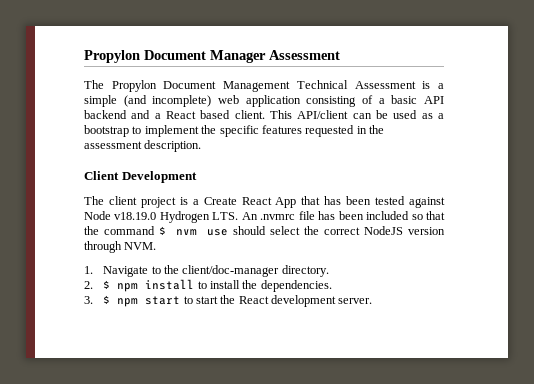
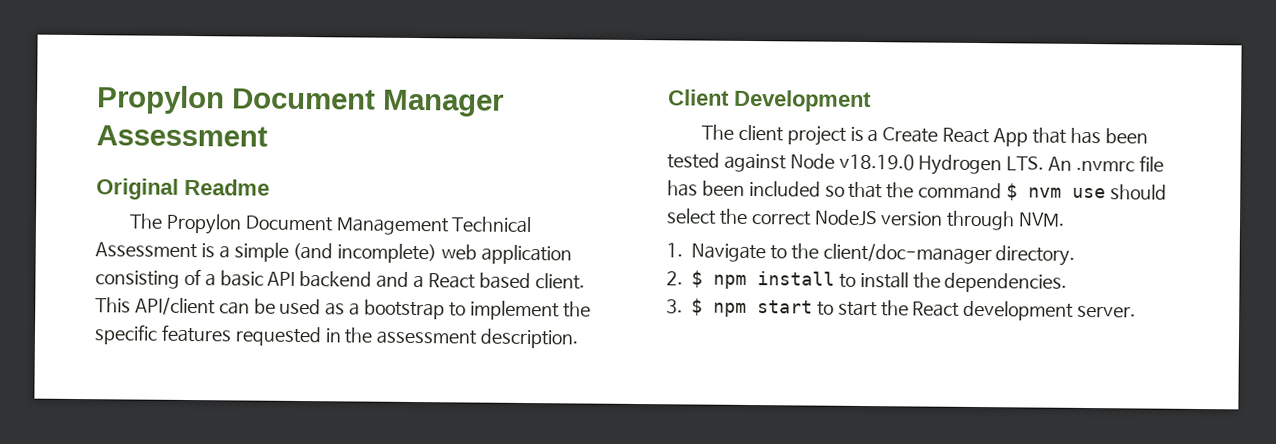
+ Original Readme

